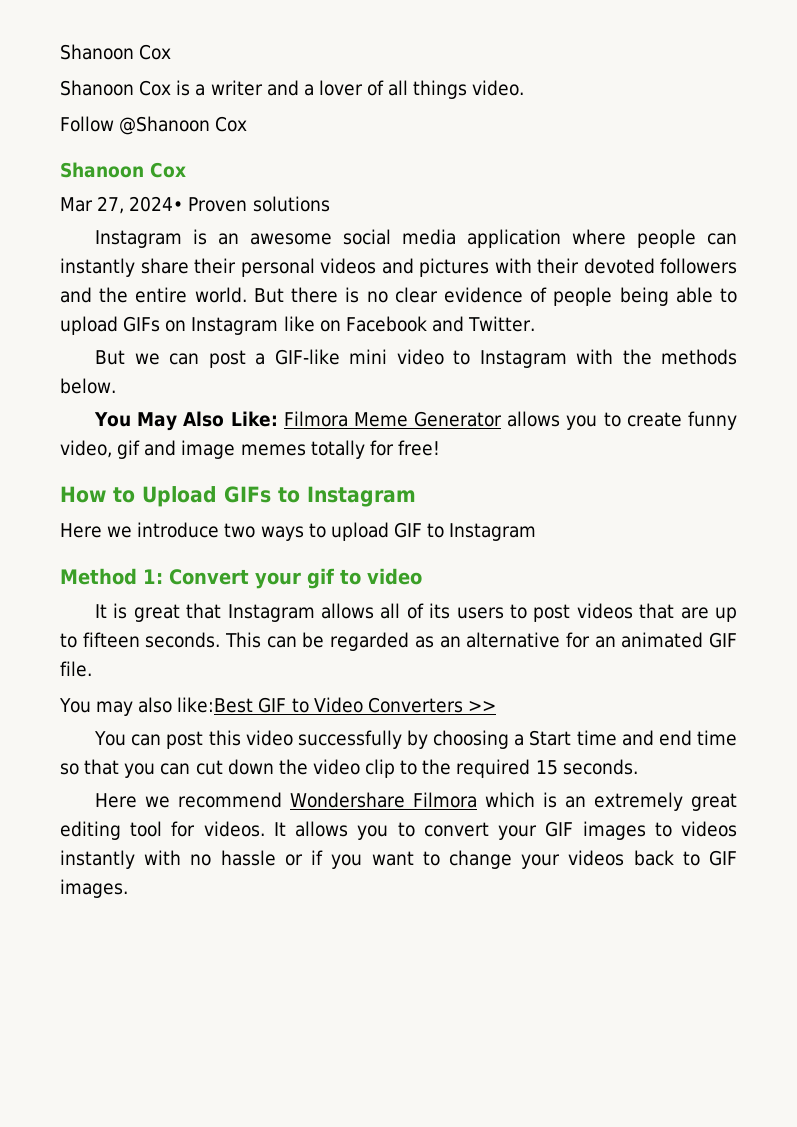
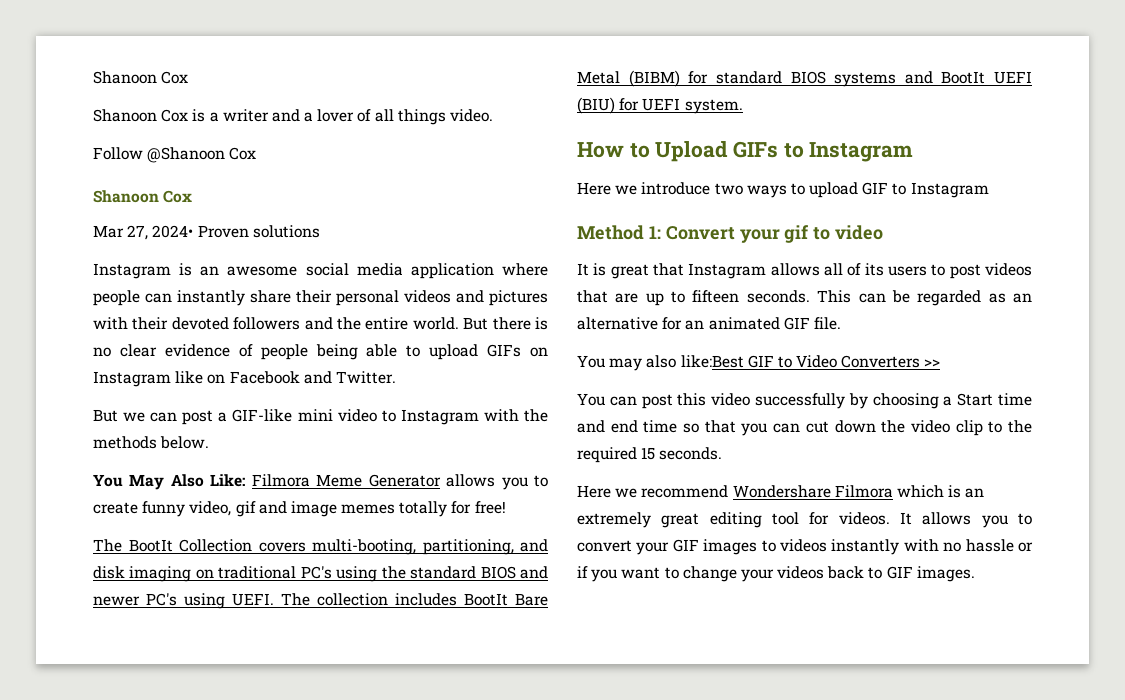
+ The BootIt Collection covers multi-booting, partitioning, and disk imaging on traditional PC's using the standard BIOS and newer PC's using UEFI. The collection includes BootIt Bare Metal (BIBM) for standard BIOS systems and BootIt UEFI (BIU) for UEFI system.

